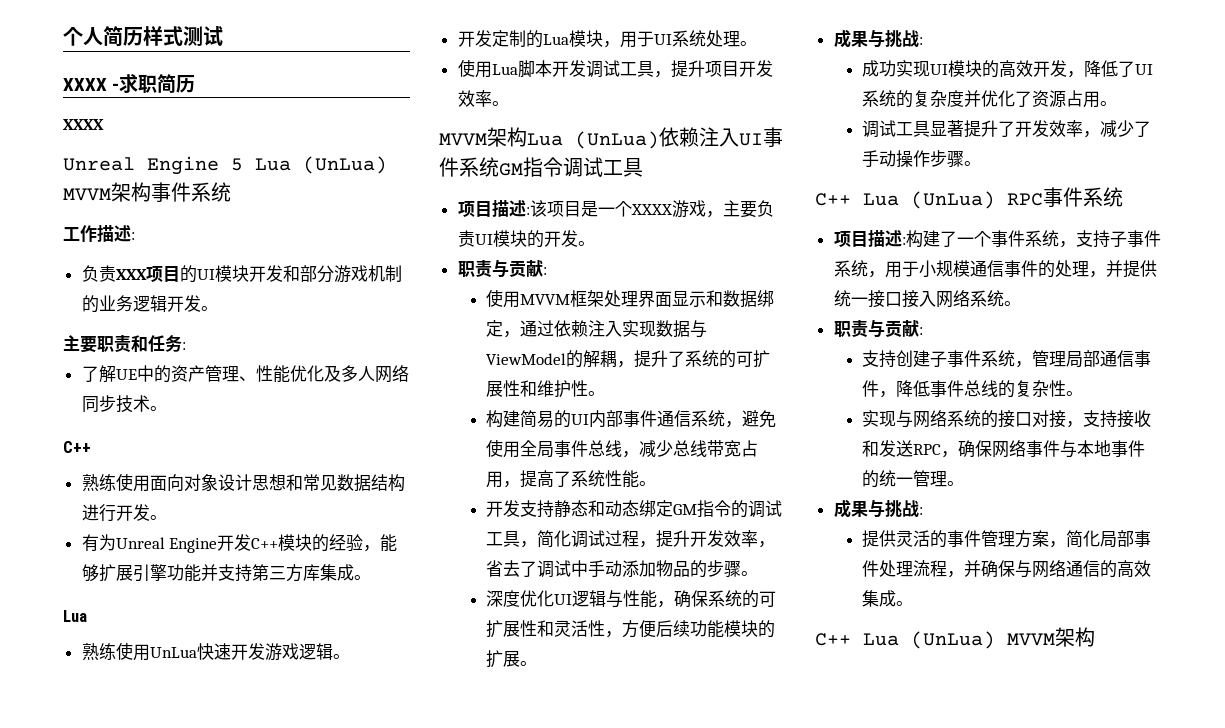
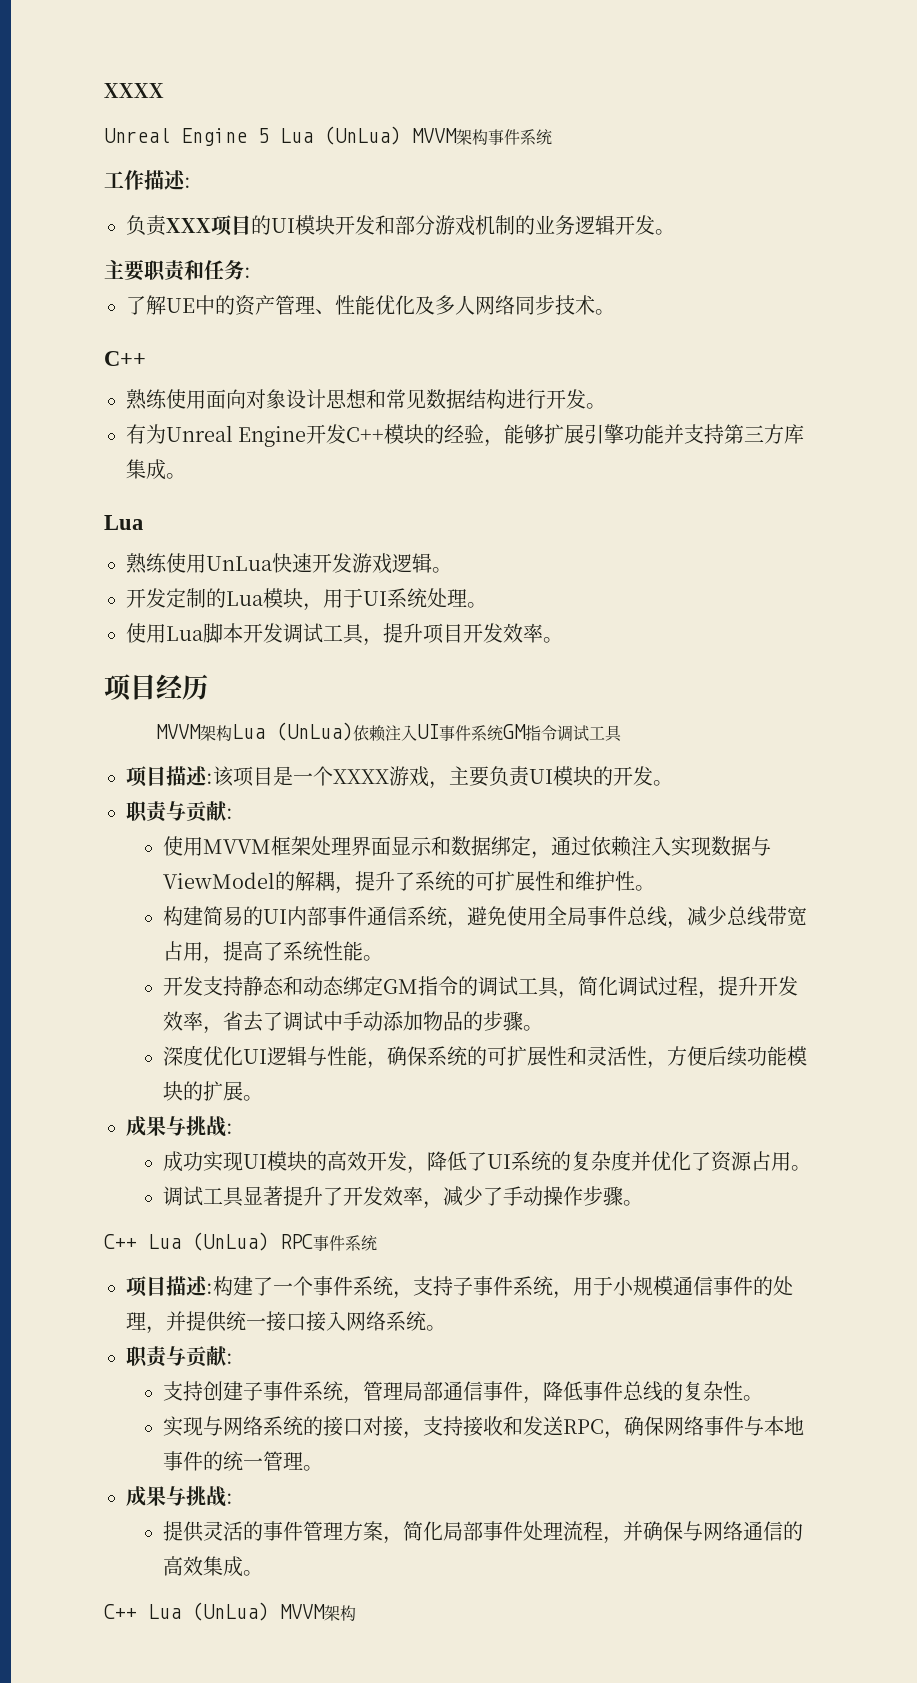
- 个人简历样式测试
- XXXX -求职简历
+ 项目经历

